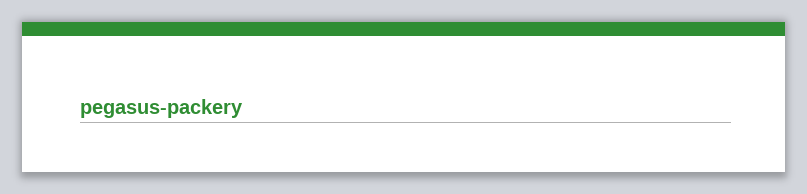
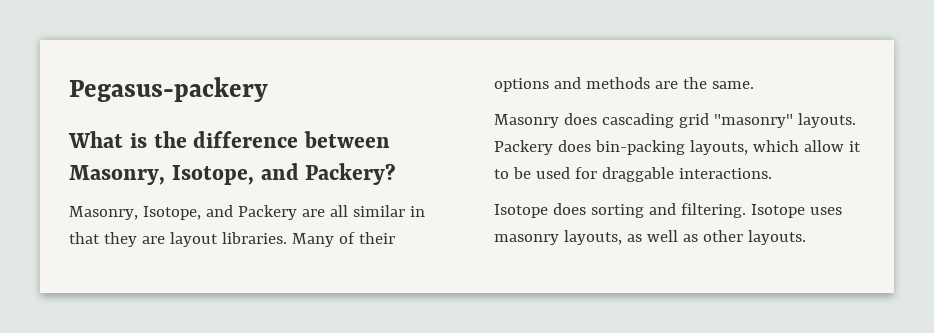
- pegasus-packery
+ Pegasus-packery
+ What is the difference between Masonry, Isotope, and Packery?
+ Masonry, Isotope, and Packery are all similar in that they are layout libraries. Many of their options and methods are the same.
+ Masonry does cascading grid "masonry" layouts. Packery does bin-packing layouts, which allow it to be used for draggable interactions.
+ Isotope does sorting and filtering. Isotope uses masonry layouts, as well as other layouts.

